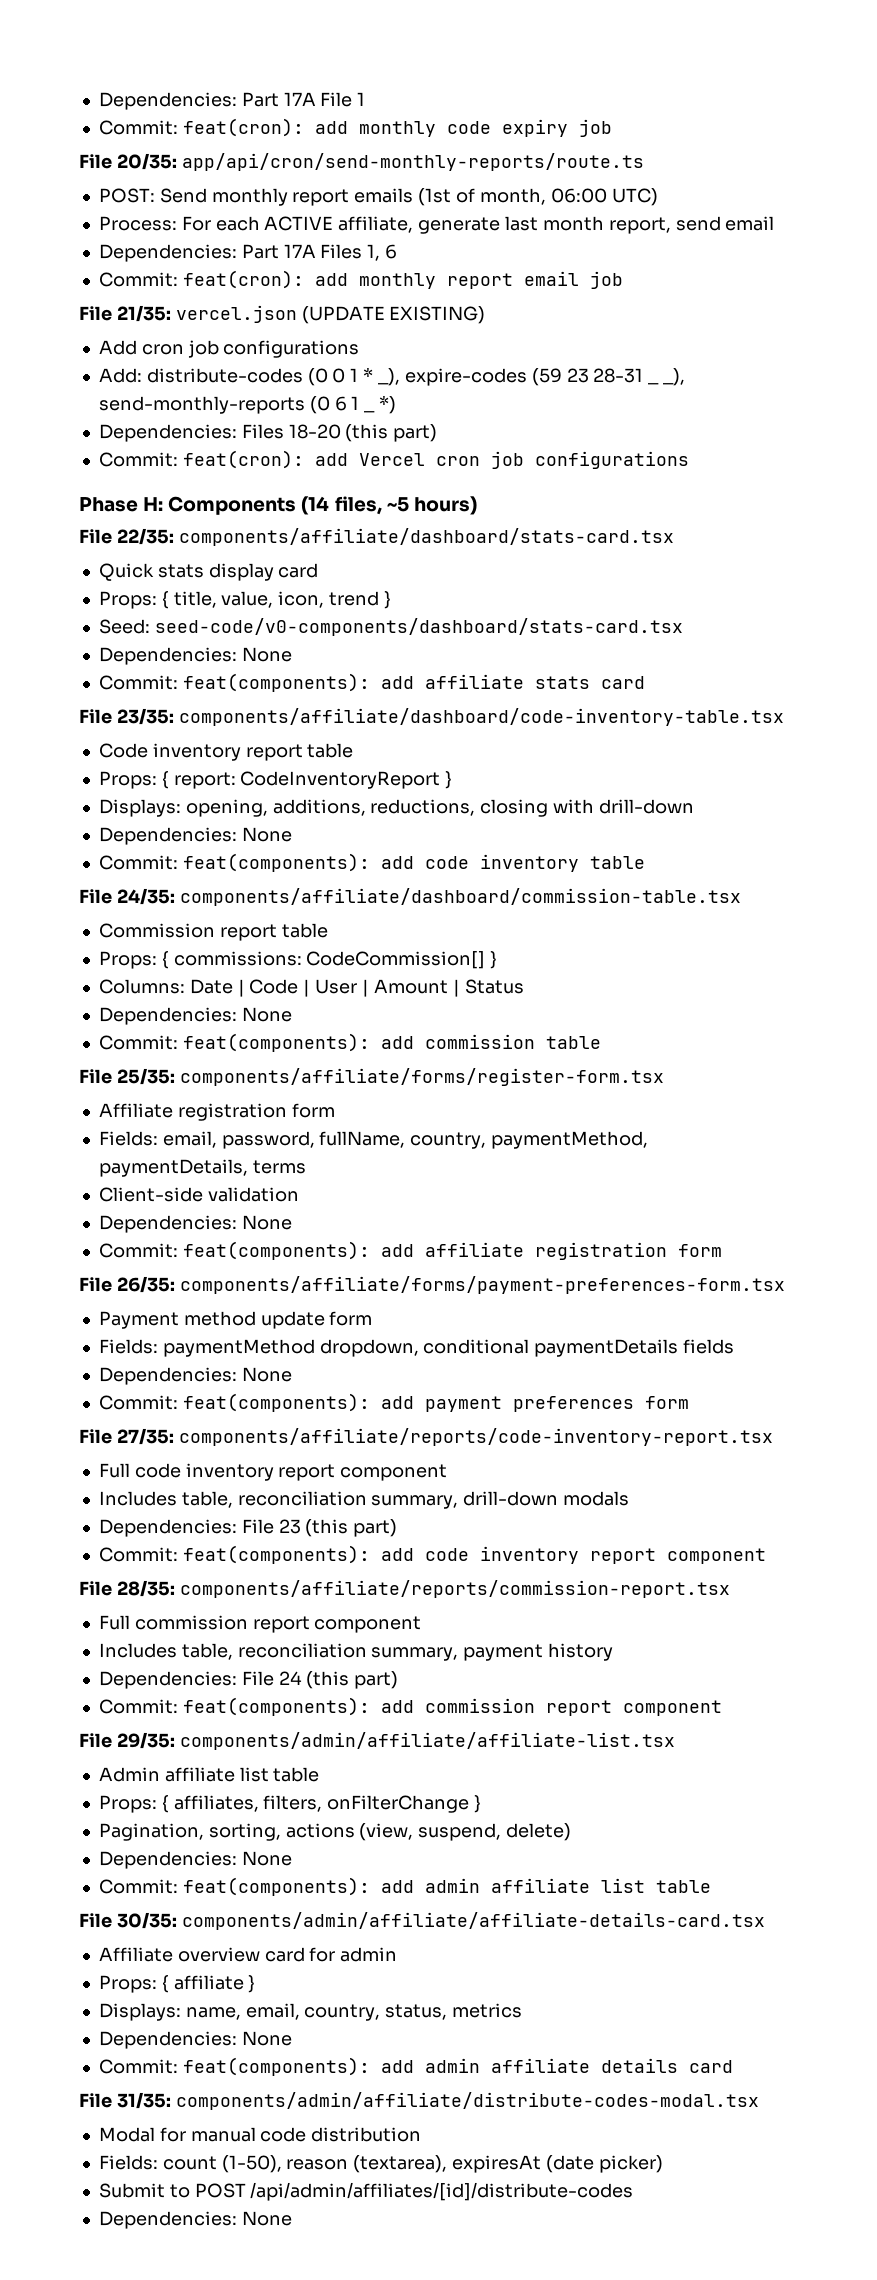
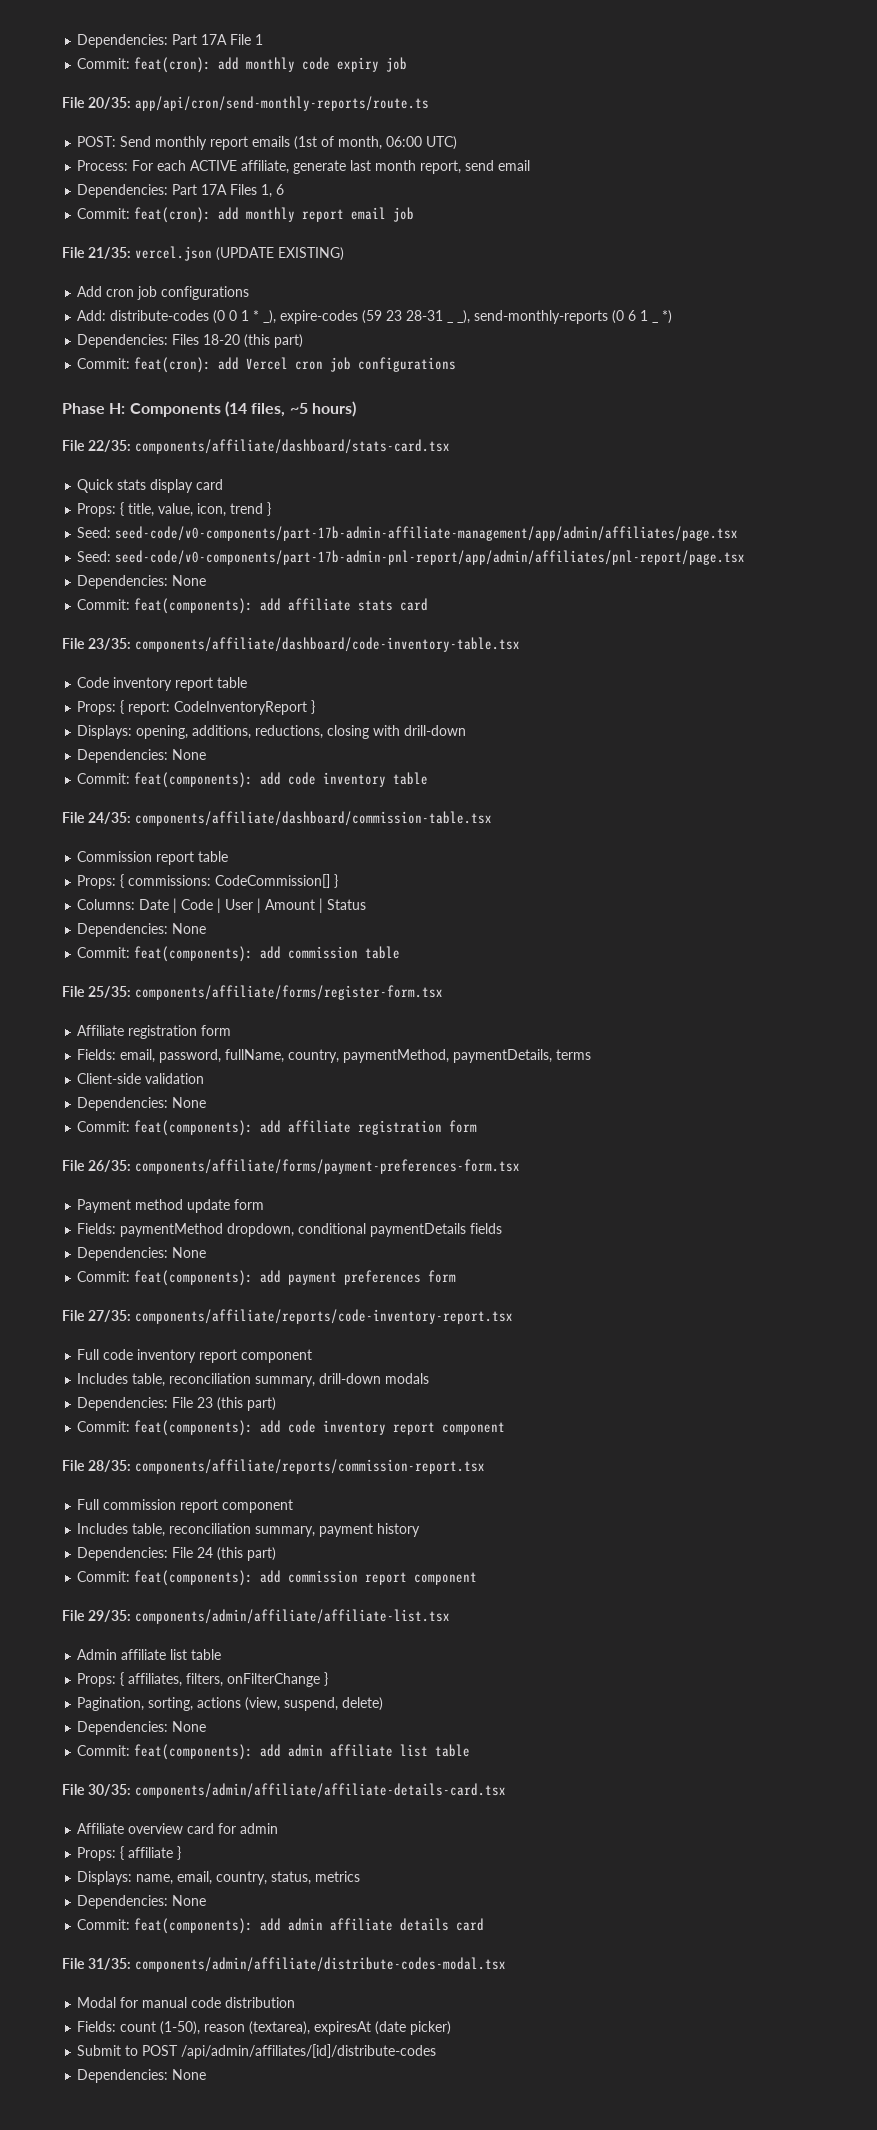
- Seed: seed-code/v0-components/dashboard/stats-card.tsx
+ Seed: seed-code/v0-components/part-17b-admin-affiliate-management/app/admin/affiliates/page.tsx
+ Seed: seed-code/v0-components/part-17b-admin-pnl-report/app/admin/affiliates/pnl-report/page.tsx

